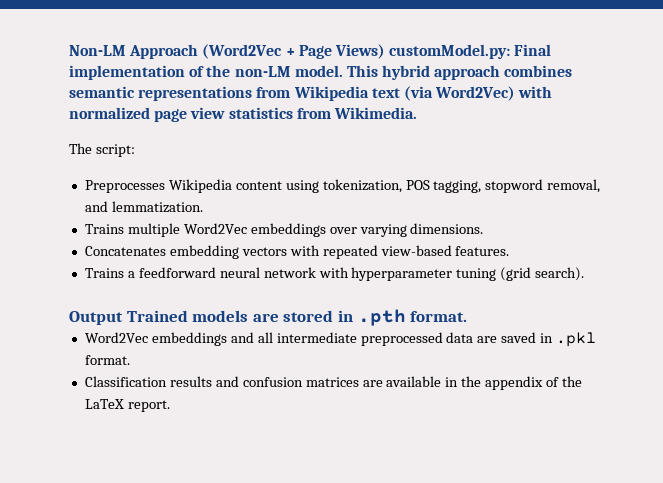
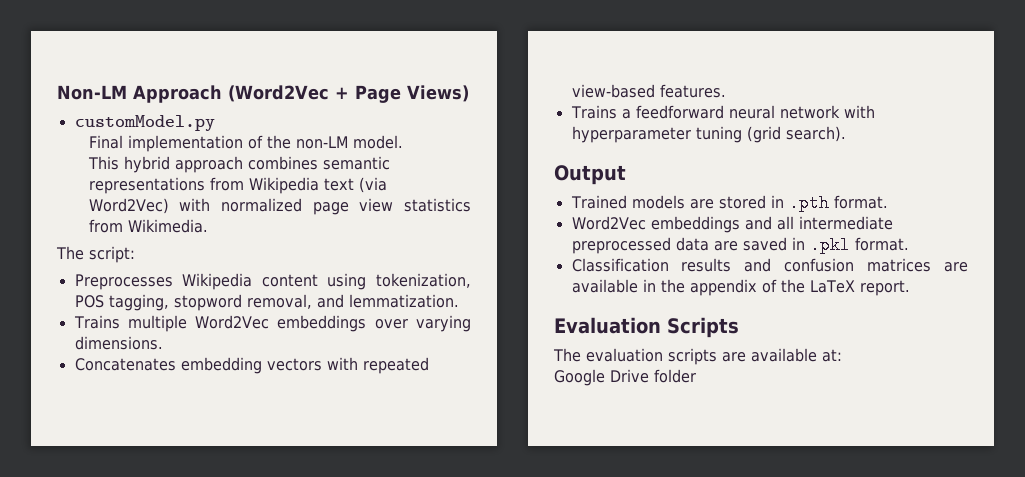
- Non-LM Approach (Word2Vec + Page Views) customModel.py: Final implementation of the non-LM model. This hybrid approach combines semantic representations from Wikipedia text (via Word2Vec) with normalized page view statistics from Wikimedia.
+ Non-LM Approach (Word2Vec + Page Views)
+ customModel.py
+ Final implementation of the non-LM model.
+ This hybrid approach combines semantic representations from Wikipedia text (via Word2Vec) with normalized page view statistics from Wikimedia.
- Output Trained models are stored in .pth format.
+ Output
+ Trained models are stored in .pth format.
+ Evaluation Scripts
+ The evaluation scripts are available at:
+ Google Drive folder

